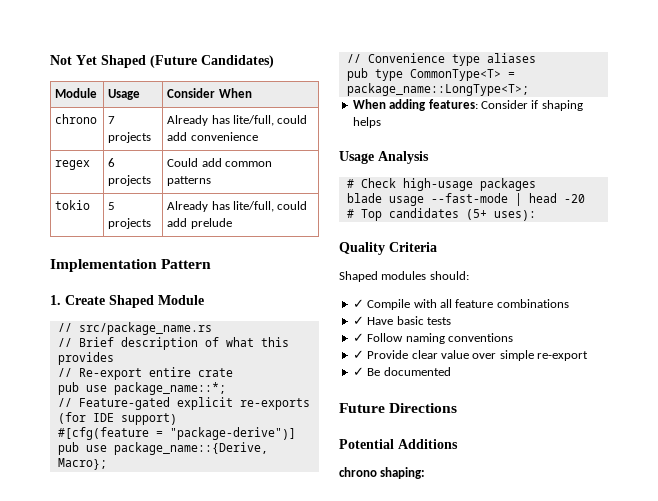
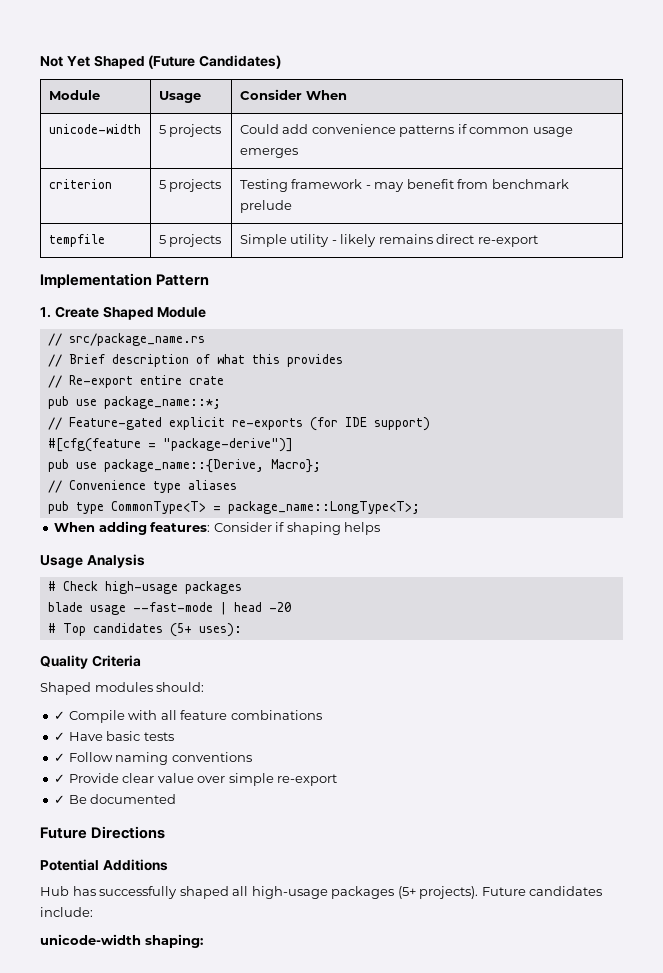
- chrono | 7 projects | Already has lite/full, could add convenience
- regex | 6 projects | Could add common patterns
- tokio | 5 projects | Already has lite/full, could add prelude
+ unicode-width | 5 projects | Could add convenience patterns if common usage emerges
+ criterion | 5 projects | Testing framework - may benefit from benchmark prelude
+ tempfile | 5 projects | Simple utility - likely remains direct re-export
- chrono shaping:
+ Hub has successfully shaped all high-usage packages (5+ projects). Future candidates include:
+ unicode-width shaping:

